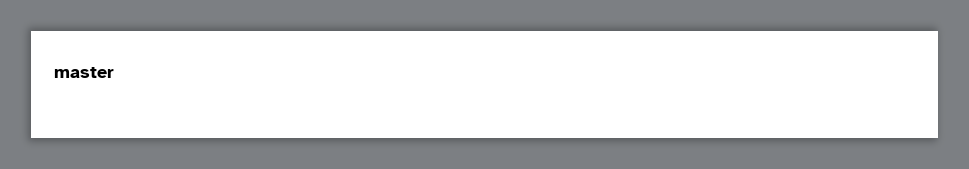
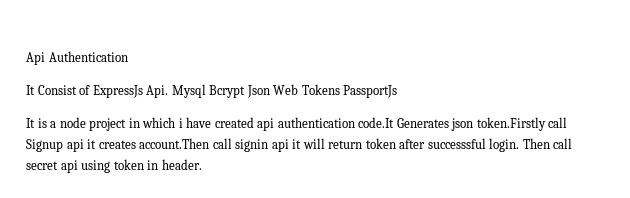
- master
+ Api Authentication
+ It Consist of ExpressJs Api. Mysql Bcrypt Json Web Tokens PassportJs
+ It is a node project in which i have created api authentication code.It Generates json token.Firstly call Signup api it creates account.Then call signin api it will return token after successsful login. Then call secret api using token in header.

